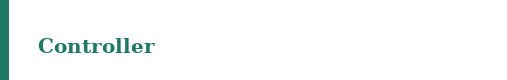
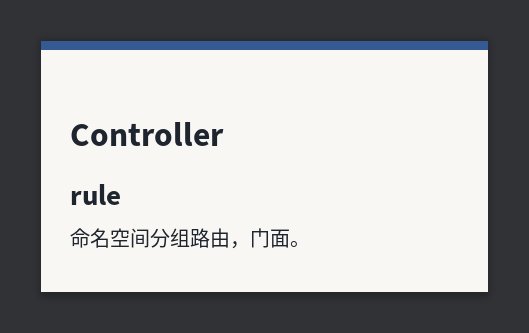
+ rule
+ 命名空间分组路由，门面。

